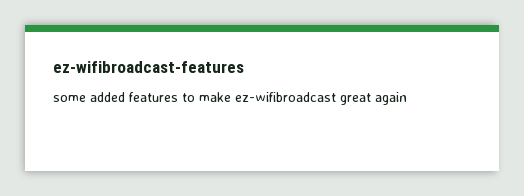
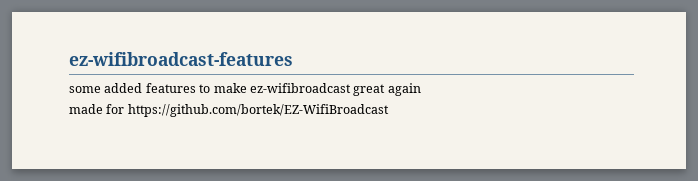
+ made for https://github.com/bortek/EZ-WifiBroadcast

